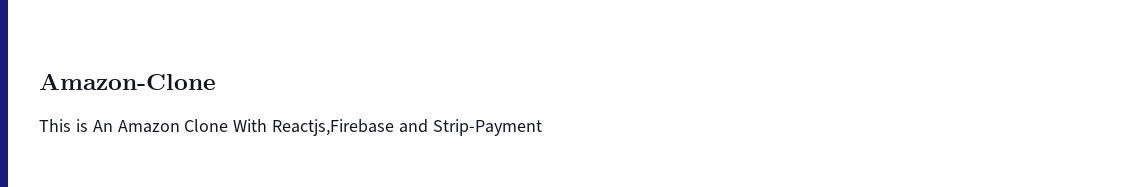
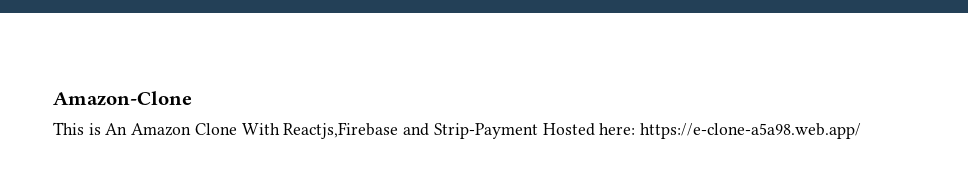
- This is An Amazon Clone With Reactjs,Firebase and Strip-Payment
+ This is An Amazon Clone With Reactjs,Firebase and Strip-Payment Hosted here: https://e-clone-a5a98.web.app/

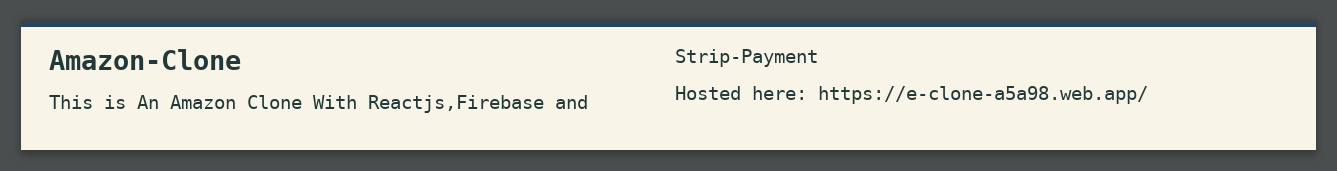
- This is An Amazon Clone With Reactjs,Firebase and Strip-Payment Hosted here: https://e-clone-a5a98.web.app/
+ This is An Amazon Clone With Reactjs,Firebase and Strip-Payment
+ Hosted here: https://e-clone-a5a98.web.app/

